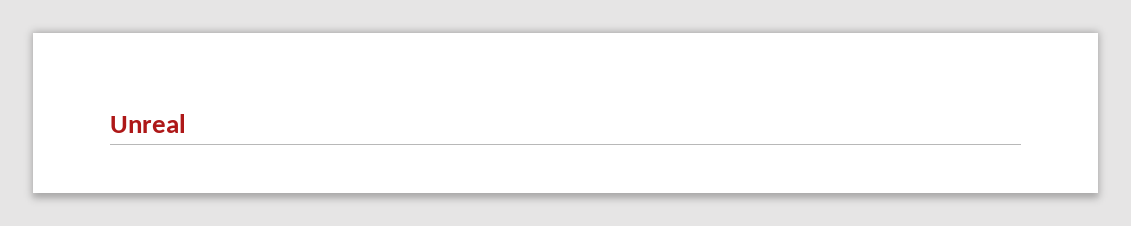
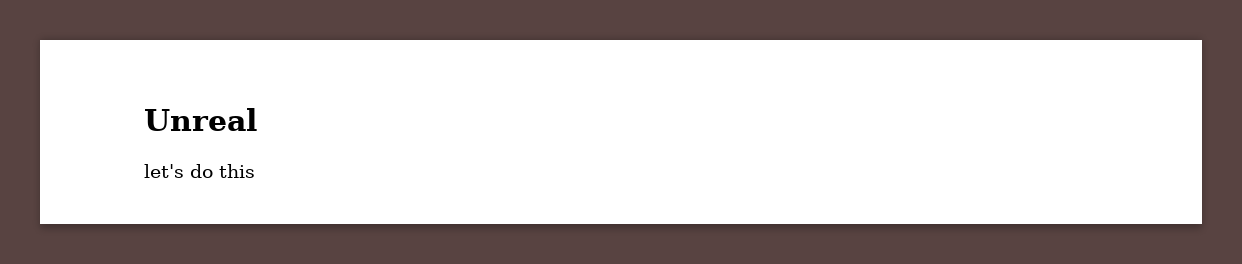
+ let's do this

